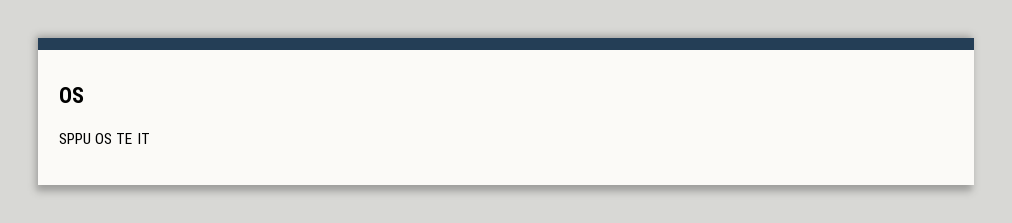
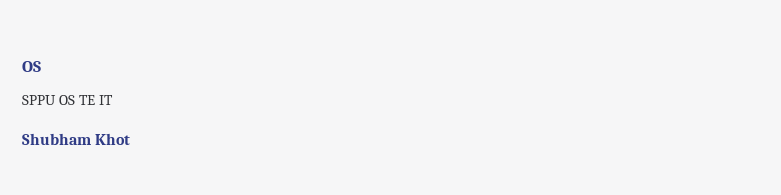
+ Shubham Khot

